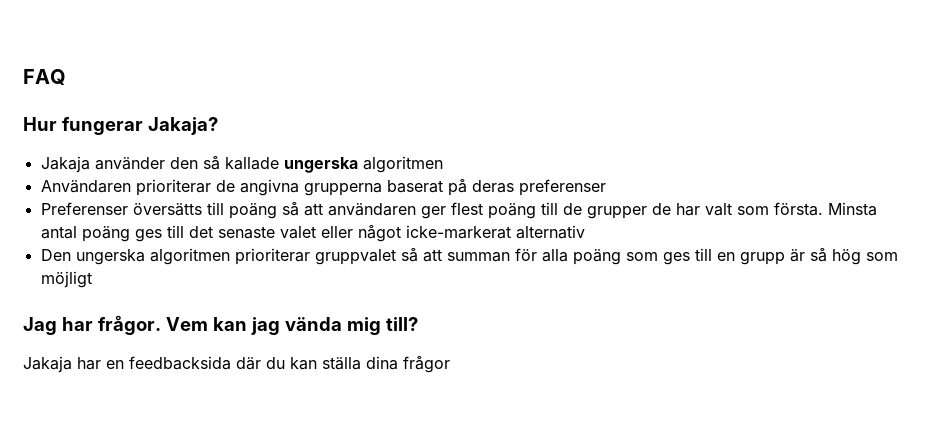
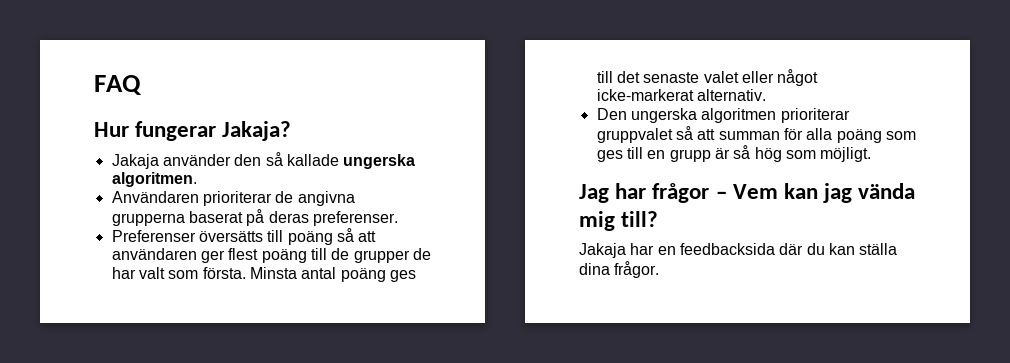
- Jakaja använder den så kallade ungerska algoritmen
+ Jakaja använder den så kallade ungerska algoritmen.
- Användaren prioriterar de angivna grupperna baserat på deras preferenser
+ Användaren prioriterar de angivna grupperna baserat på deras preferenser.
- Minsta antal poäng ges till det senaste valet eller något icke-markerat alternativ
+ Minsta antal poäng ges till det senaste valet eller något icke-markerat alternativ.
- Den ungerska algoritmen prioriterar gruppvalet så att summan för alla poäng som ges till en grupp är så hög som möjligt
+ Den ungerska algoritmen prioriterar gruppvalet så att summan för alla poäng som ges till en grupp är så hög som möjligt.
- Jag har frågor. Vem kan jag vända mig till?
+ Jag har frågor – Vem kan jag vända mig till?
- Jakaja har en feedbacksida där du kan ställa dina frågor
+ Jakaja har en feedbacksida där du kan ställa dina frågor.

